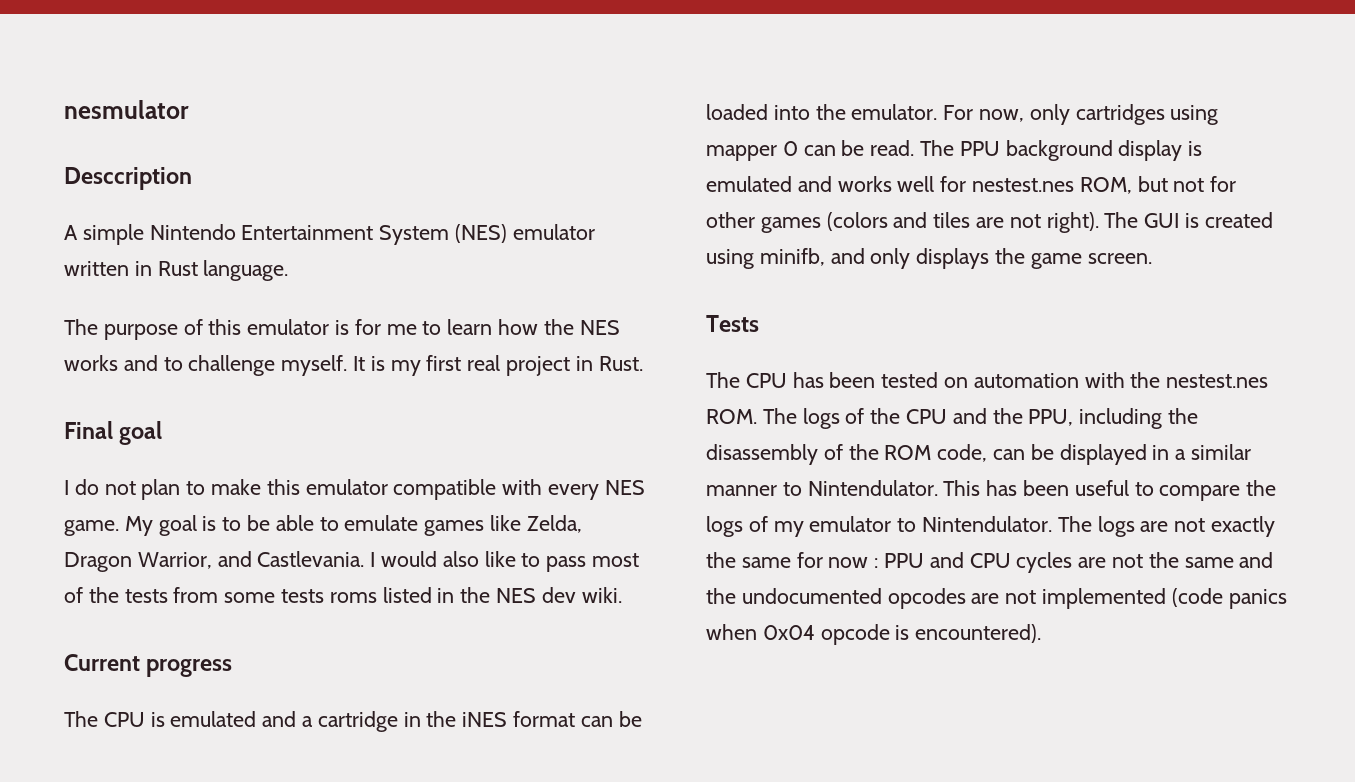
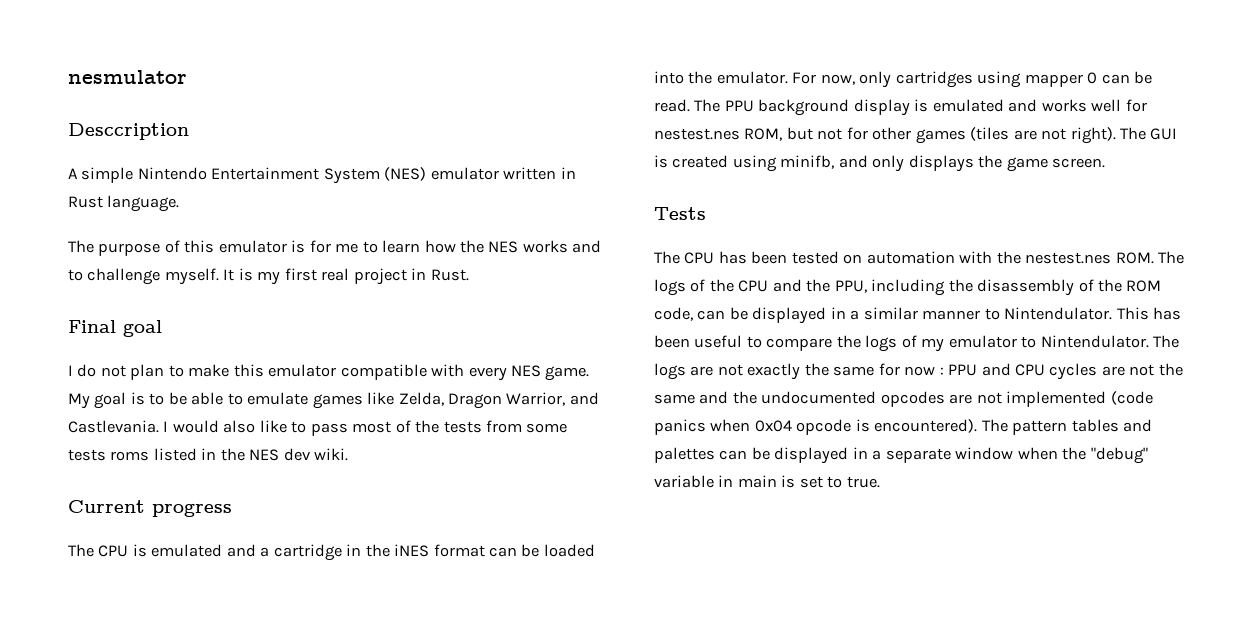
- The PPU background display is emulated and works well for nestest.nes ROM, but not for other games (colors and tiles are not right).
+ The PPU background display is emulated and works well for nestest.nes ROM, but not for other games (tiles are not right).
+ The pattern tables and palettes can be displayed in a separate window when the "debug" variable in main is set to true.

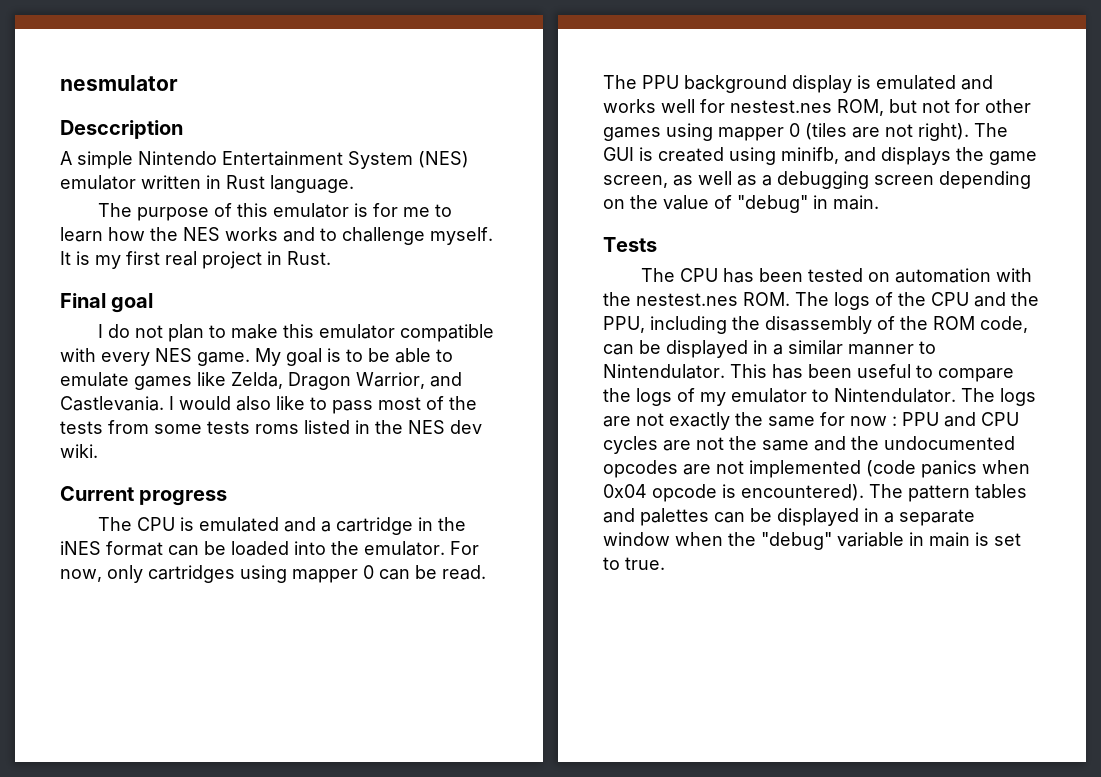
- The PPU background display is emulated and works well for nestest.nes ROM, but not for other games (tiles are not right).
+ The PPU background display is emulated and works well for nestest.nes ROM, but not for other games using mapper 0 (tiles are not right).
- The GUI is created using minifb, and only displays the game screen.
+ The GUI is created using minifb, and displays the game screen, as well as a debugging screen depending on the value of "debug" in main.

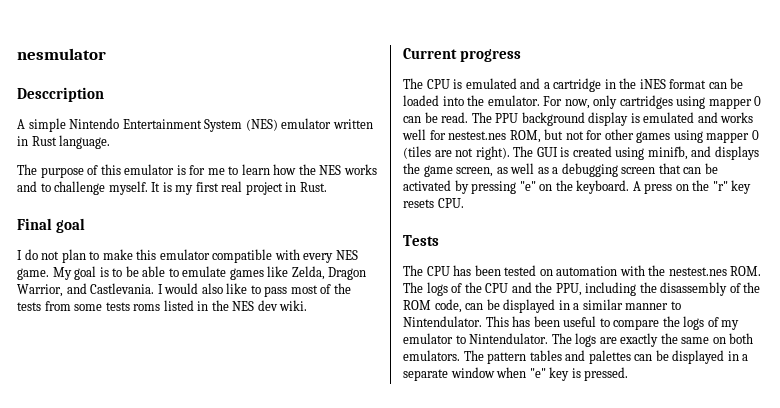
- The GUI is created using minifb, and displays the game screen, as well as a debugging screen depending on the value of "debug" in main.
+ The GUI is created using minifb, and displays the game screen, as well as a debugging screen that can be activated by pressing "e" on the keyboard. A press on the "r" key resets CPU.
- The logs are not exactly the same for now : PPU and CPU cycles are not the same and the undocumented opcodes are not implemented (code panics when 0x04 opcode is encountered).
+ The logs are exactly the same on both emulators.
- The pattern tables and palettes can be displayed in a separate window when the "debug" variable in main is set to true.
+ The pattern tables and palettes can be displayed in a separate window when "e" key is pressed.

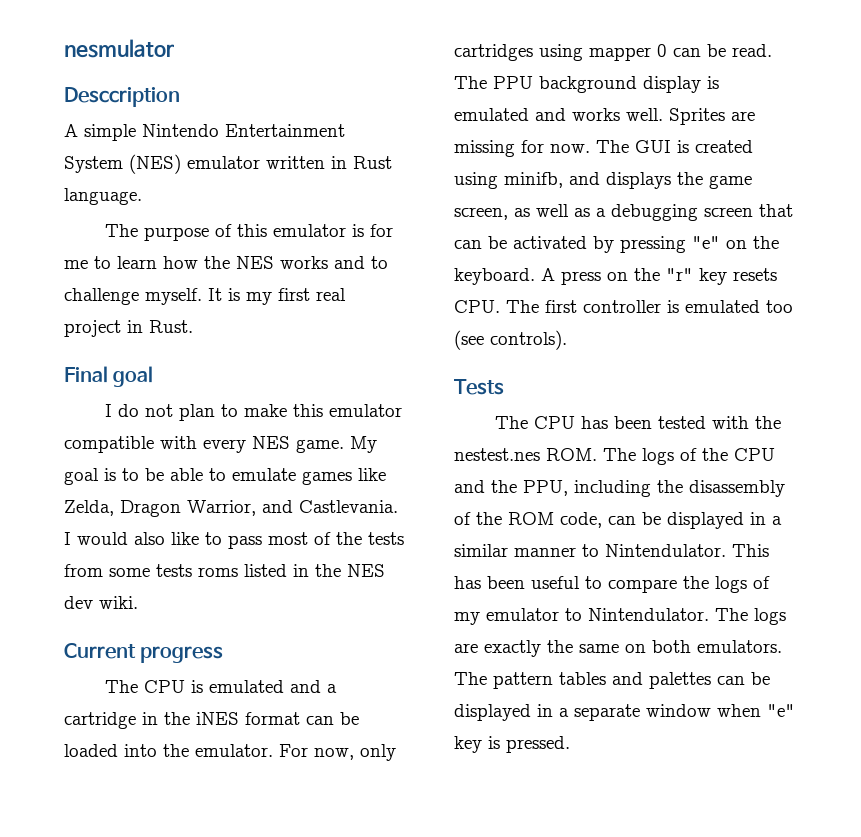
- The PPU background display is emulated and works well for nestest.nes ROM, but not for other games using mapper 0 (tiles are not right).
+ The PPU background display is emulated and works well. Sprites are missing for now.
- A press on the "r" key resets CPU.
+ A press on the "r" key resets CPU. The first controller is emulated too (see controls).
- The CPU has been tested on automation with the nestest.nes ROM. The logs of the CPU and the PPU, including the disassembly of the ROM code, can be displayed in a similar manner to Nintendulator.
+ The CPU has been tested with the nestest.nes ROM. The logs of the CPU and the PPU, including the disassembly of the ROM code, can be displayed in a similar manner to Nintendulator.

